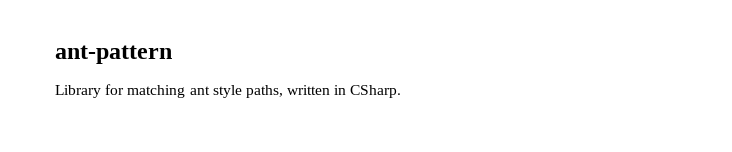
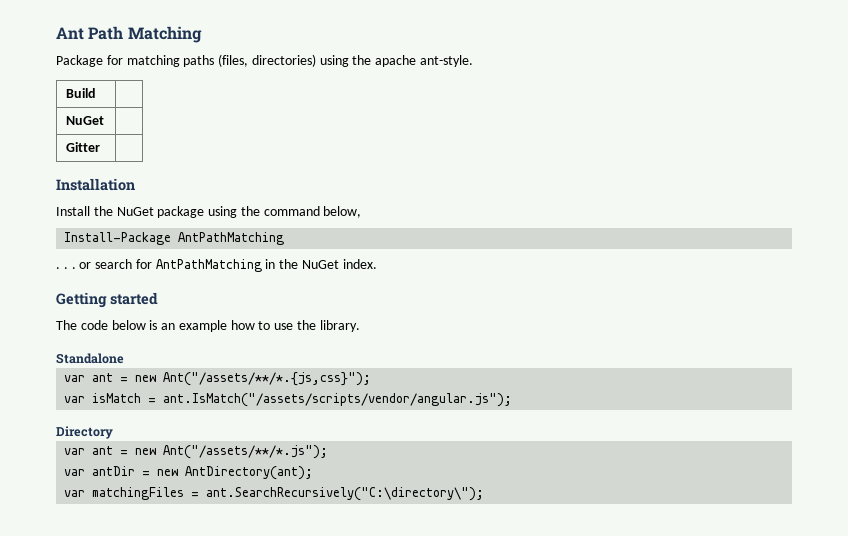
- ant-pattern
- Library for matching ant style paths, written in CSharp.
+ Ant Path Matching
+ Package for matching paths (files, directories) using the apache ant-style.
+ Build |
+ NuGet |
+ Gitter |
+ Installation
+ Install the NuGet package using the command below,
+ Install-Package AntPathMatching
+ . . . or search for AntPathMatching in the NuGet index.
+ Getting started
+ The code below is an example how to use the library.
+ Standalone
+ var ant = new Ant("/assets/**/*.{js,css}");
+ var isMatch = ant.IsMatch("/assets/scripts/vendor/angular.js");
+ Directory
+ var ant = new Ant("/assets/**/*.js");
+ var antDir = new AntDirectory(ant);
+ var matchingFiles = ant.SearchRecursively("C:\directory\");

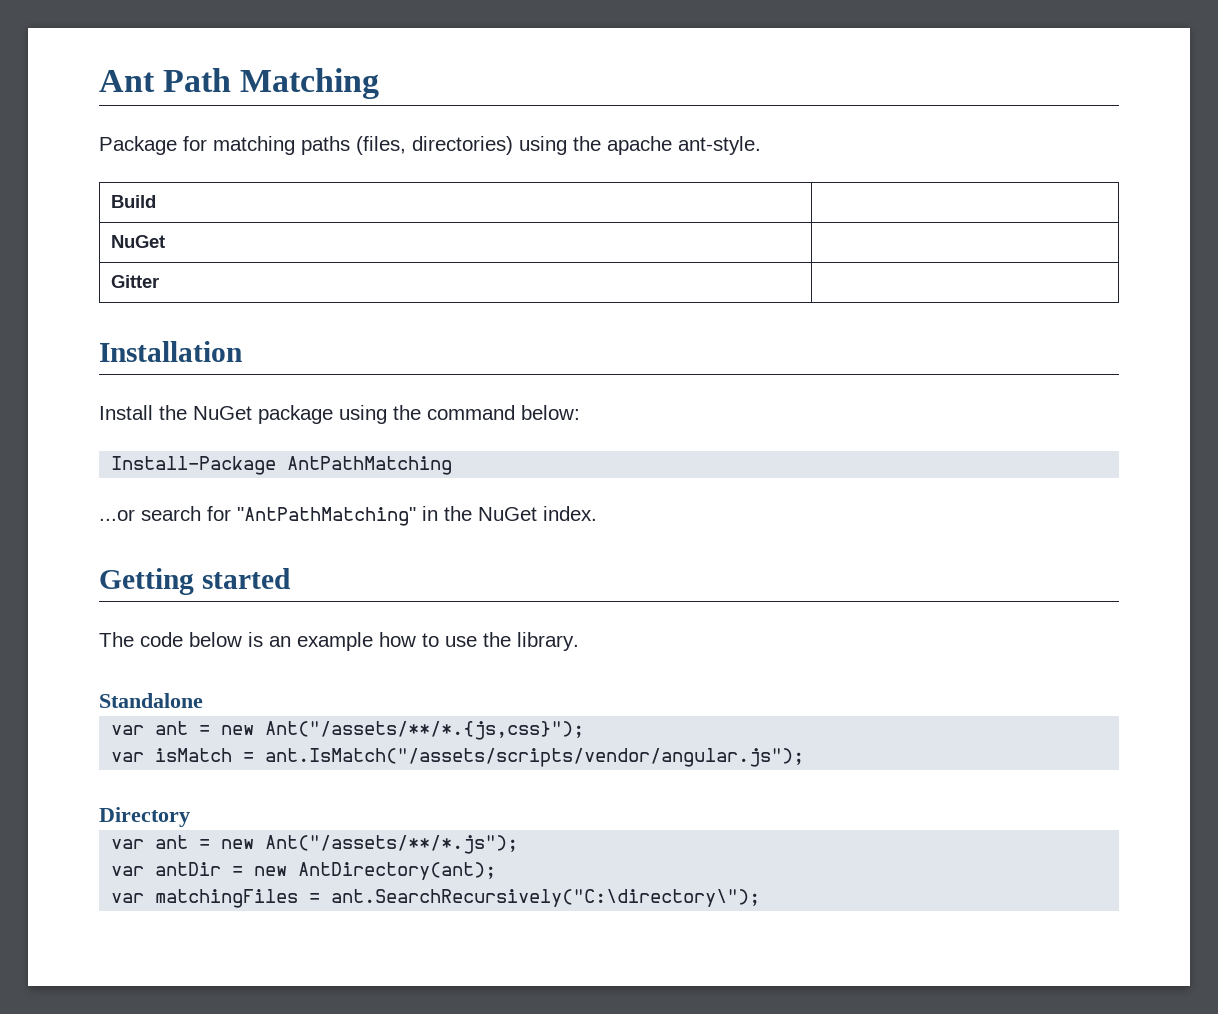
- Install the NuGet package using the command below,
+ Install the NuGet package using the command below:
- . . . or search for AntPathMatching in the NuGet index.
+ ...or search for "AntPathMatching" in the NuGet index.

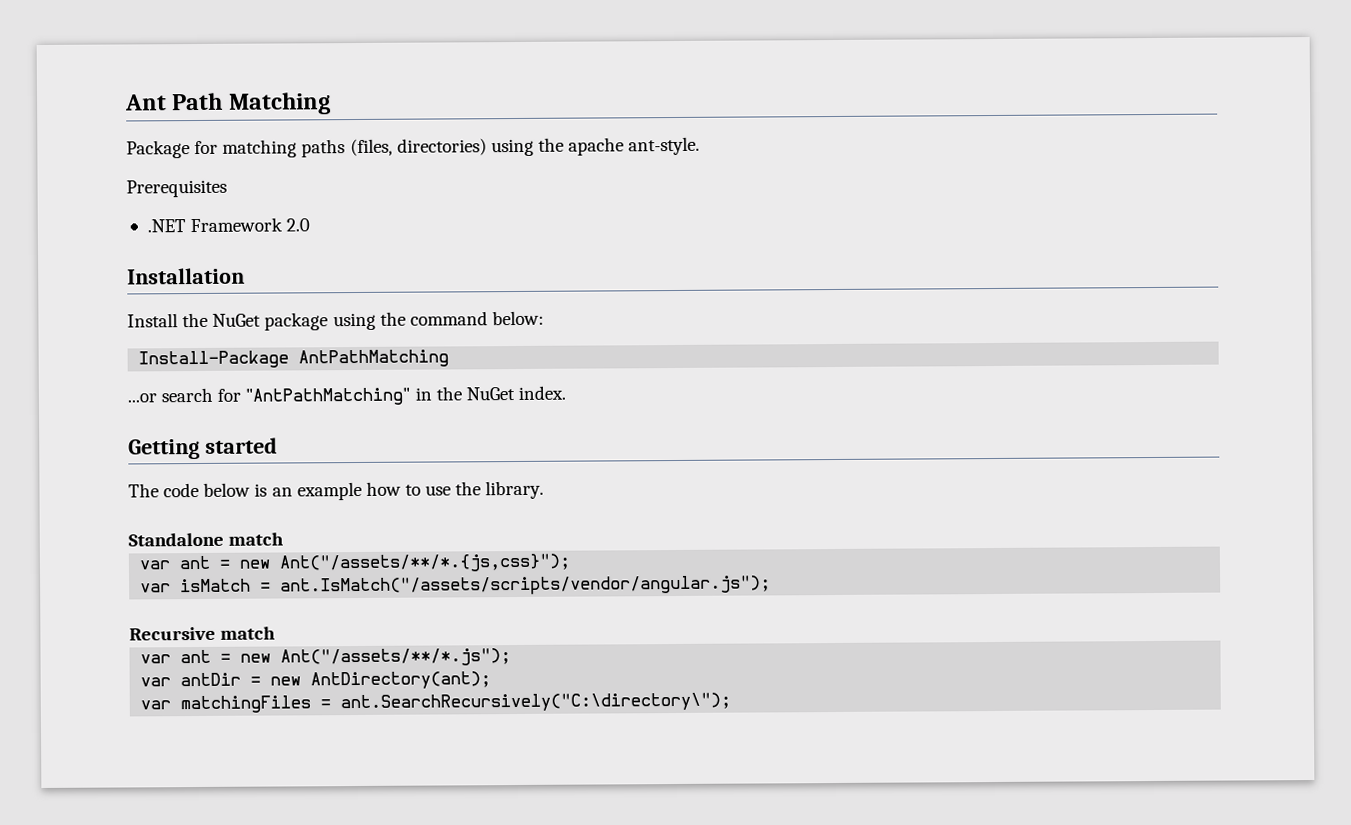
- Build |
- NuGet |
- Gitter |
+ Prerequisites
+ .NET Framework 2.0
- Standalone
+ Standalone match
- Directory
+ Recursive match

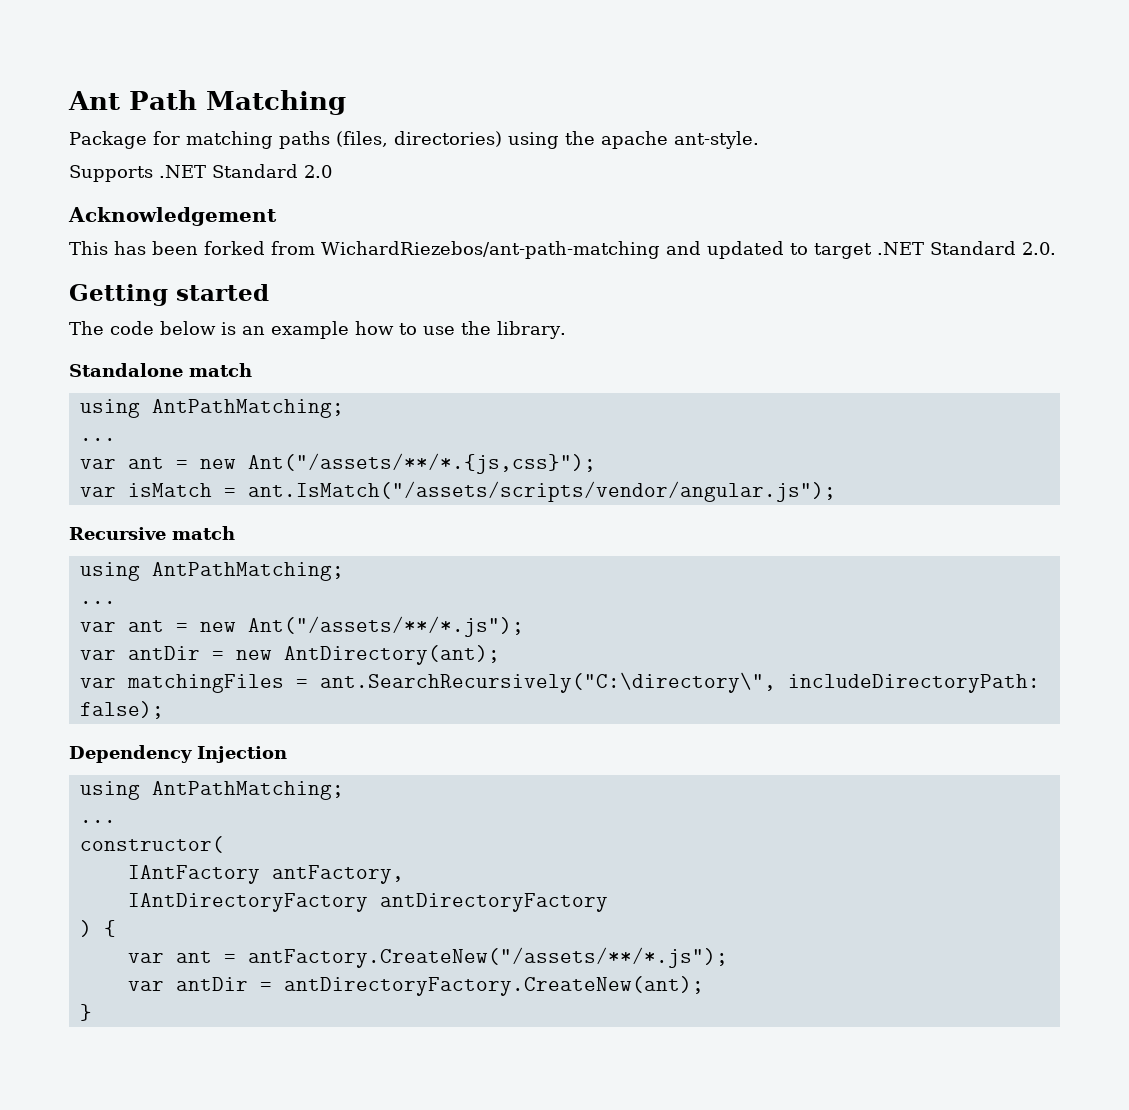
- Prerequisites
- .NET Framework 2.0
- Installation
- Install the NuGet package using the command below:
- Install-Package AntPathMatching
- ...or search for "AntPathMatching" in the NuGet index.
+ Supports .NET Standard 2.0
+ Acknowledgement
+ This has been forked from WichardRiezebos/ant-path-matching and updated to target .NET Standard 2.0.
  Standalone match
+ using AntPathMatching;
+ ...
  Recursive match
+ using AntPathMatching;
+ ...
- var matchingFiles = ant.SearchRecursively("C:\directory\");
+ var matchingFiles = ant.SearchRecursively("C:\directory\", includeDirectoryPath: false);
+ Dependency Injection
+ using AntPathMatching;
+ ...
+ constructor(
+ IAntFactory antFactory,
+ IAntDirectoryFactory antDirectoryFactory
+ ) {
+ var ant = antFactory.CreateNew("/assets/**/*.js");
+ var antDir = antDirectoryFactory.CreateNew(ant);
+ }

